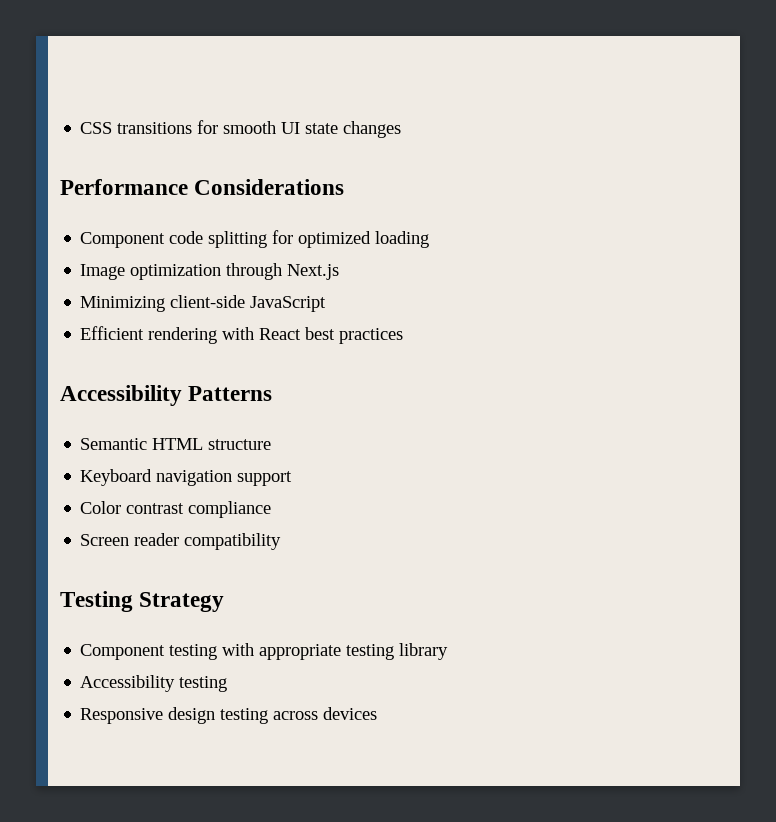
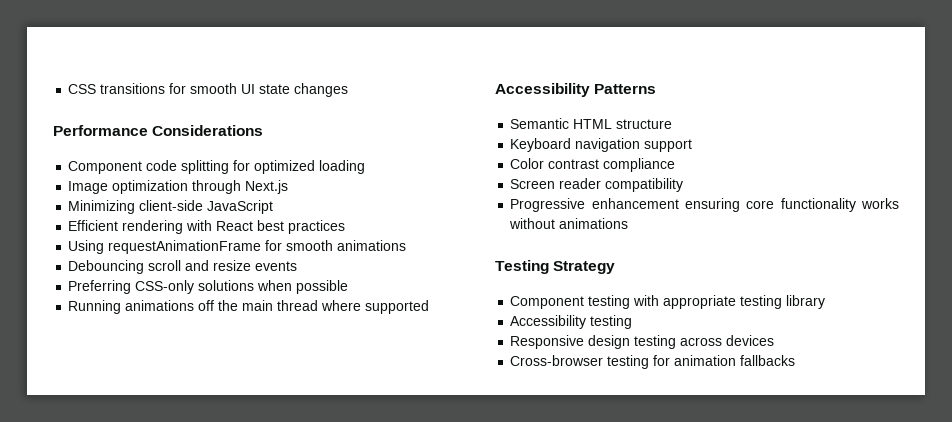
+ Using requestAnimationFrame for smooth animations
+ Debouncing scroll and resize events
+ Preferring CSS-only solutions when possible
+ Running animations off the main thread where supported
+ Progressive enhancement ensuring core functionality works without animations
+ Cross-browser testing for animation fallbacks

